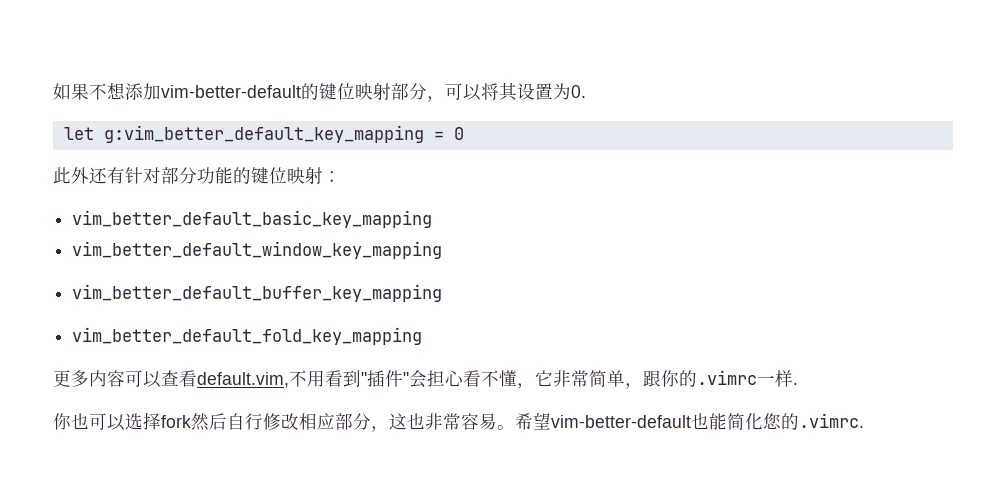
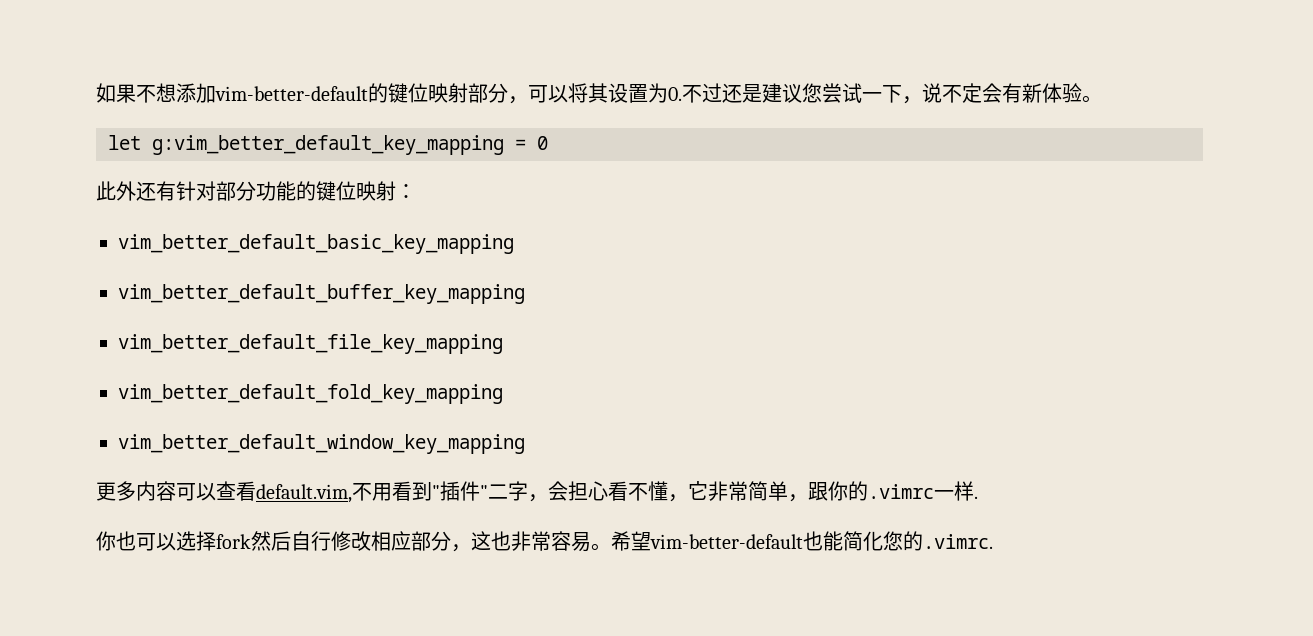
- 如果不想添加vim-better-default的键位映射部分，可以将其设置为0.
+ 如果不想添加vim-better-default的键位映射部分，可以将其设置为0.不过还是建议您尝试一下，说不定会有新体验。
- vim_better_default_window_key_mapping
+ vim_better_default_file_key_mapping
+ vim_better_default_window_key_mapping
- 更多内容可以查看default.vim,不用看到"插件"会担心看不懂，它非常简单，跟你的.vimrc一样.
+ 更多内容可以查看default.vim,不用看到"插件"二字，会担心看不懂，它非常简单，跟你的.vimrc一样.

